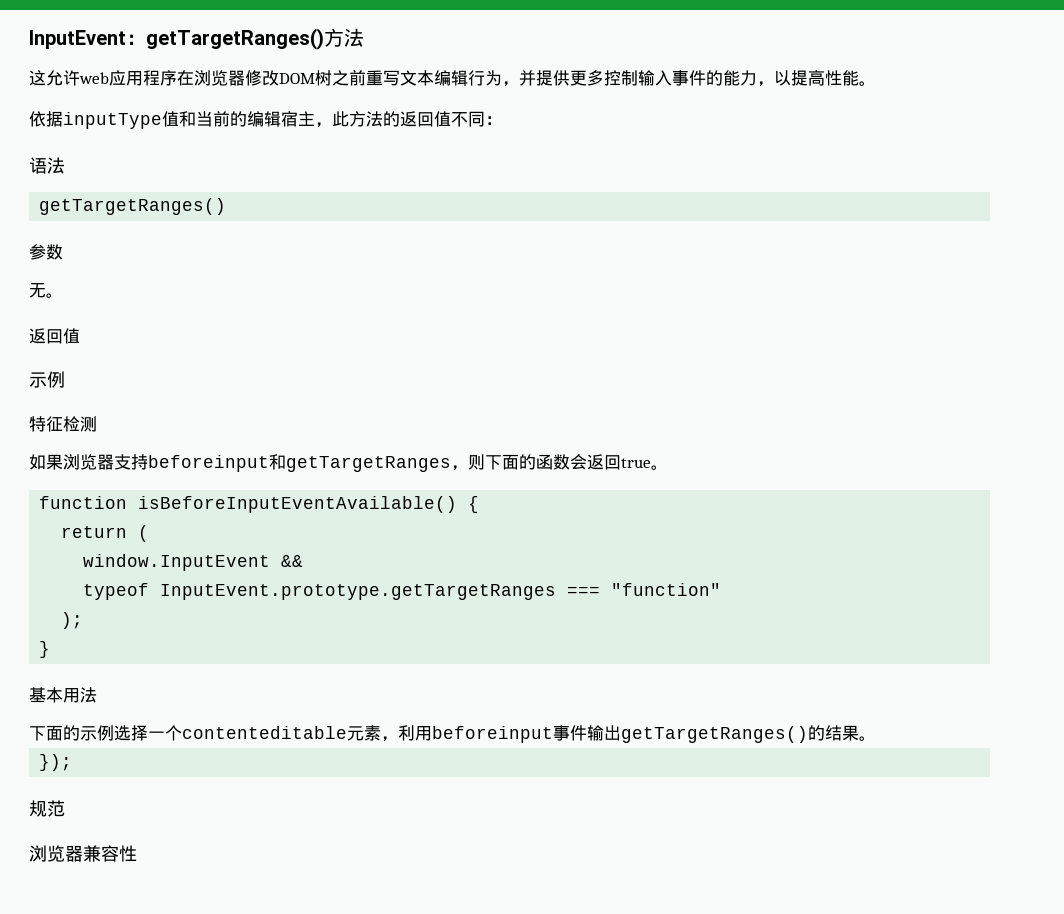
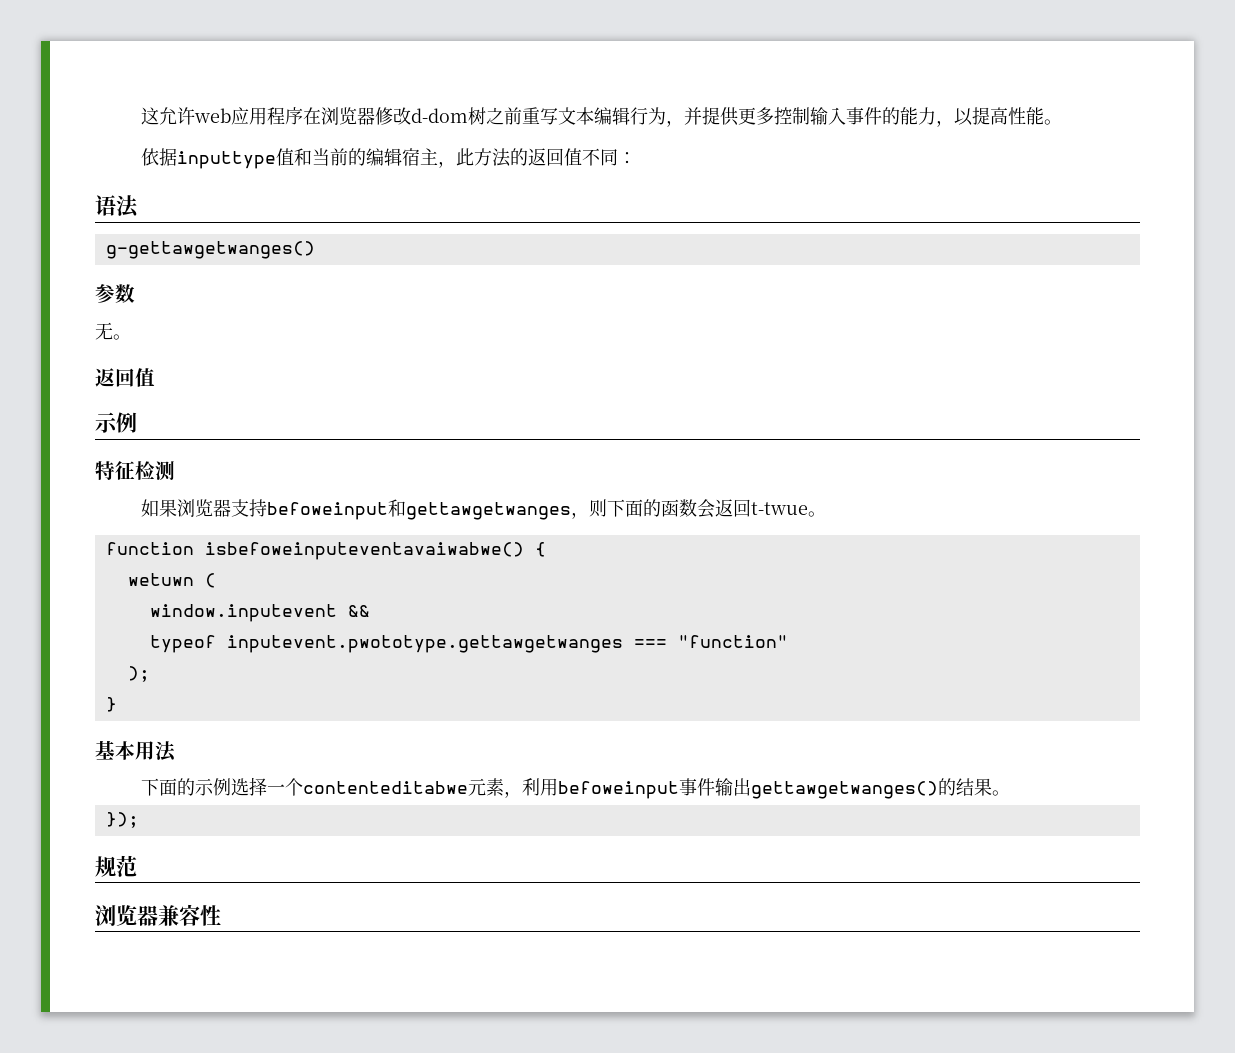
- InputEvent：getTargetRanges()方法
- 这允许web应用程序在浏览器修改DOM树之前重写文本编辑行为，并提供更多控制输入事件的能力，以提高性能。
+ 这允许web应用程序在浏览器修改d-dom树之前重写文本编辑行为，并提供更多控制输入事件的能力，以提高性能。
- 依据inputType值和当前的编辑宿主，此方法的返回值不同：
+ 依据inputtype值和当前的编辑宿主，此方法的返回值不同：
  语法
- getTargetRanges()
+ g-gettawgetwanges()
- 如果浏览器支持beforeinput和getTargetRanges，则下面的函数会返回true。
+ 如果浏览器支持befoweinput和gettawgetwanges，则下面的函数会返回t-twue。
- function isBeforeInputEventAvailable() {
+ function isbefoweinputeventavaiwabwe() {
- return (
+ wetuwn (
- window.InputEvent &&
+ window.inputevent &&
- typeof InputEvent.prototype.getTargetRanges === "function"
+ typeof inputevent.pwototype.gettawgetwanges === "function"
- 下面的示例选择一个contenteditable元素，利用beforeinput事件输出getTargetRanges()的结果。
+ 下面的示例选择一个contenteditabwe元素，利用befoweinput事件输出gettawgetwanges()的结果。

